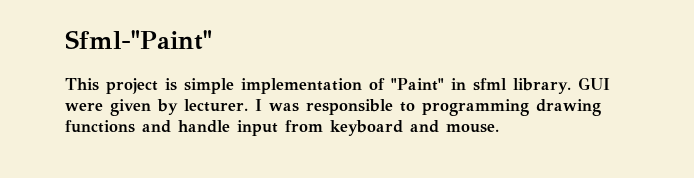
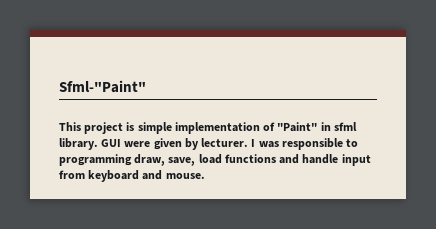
- I was responsible to programming drawing functions and handle input from keyboard and mouse.
+ I was responsible to programming draw, save, load functions and handle input from keyboard and mouse.

